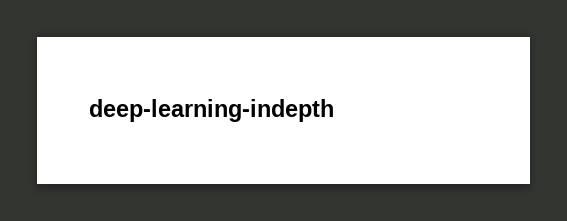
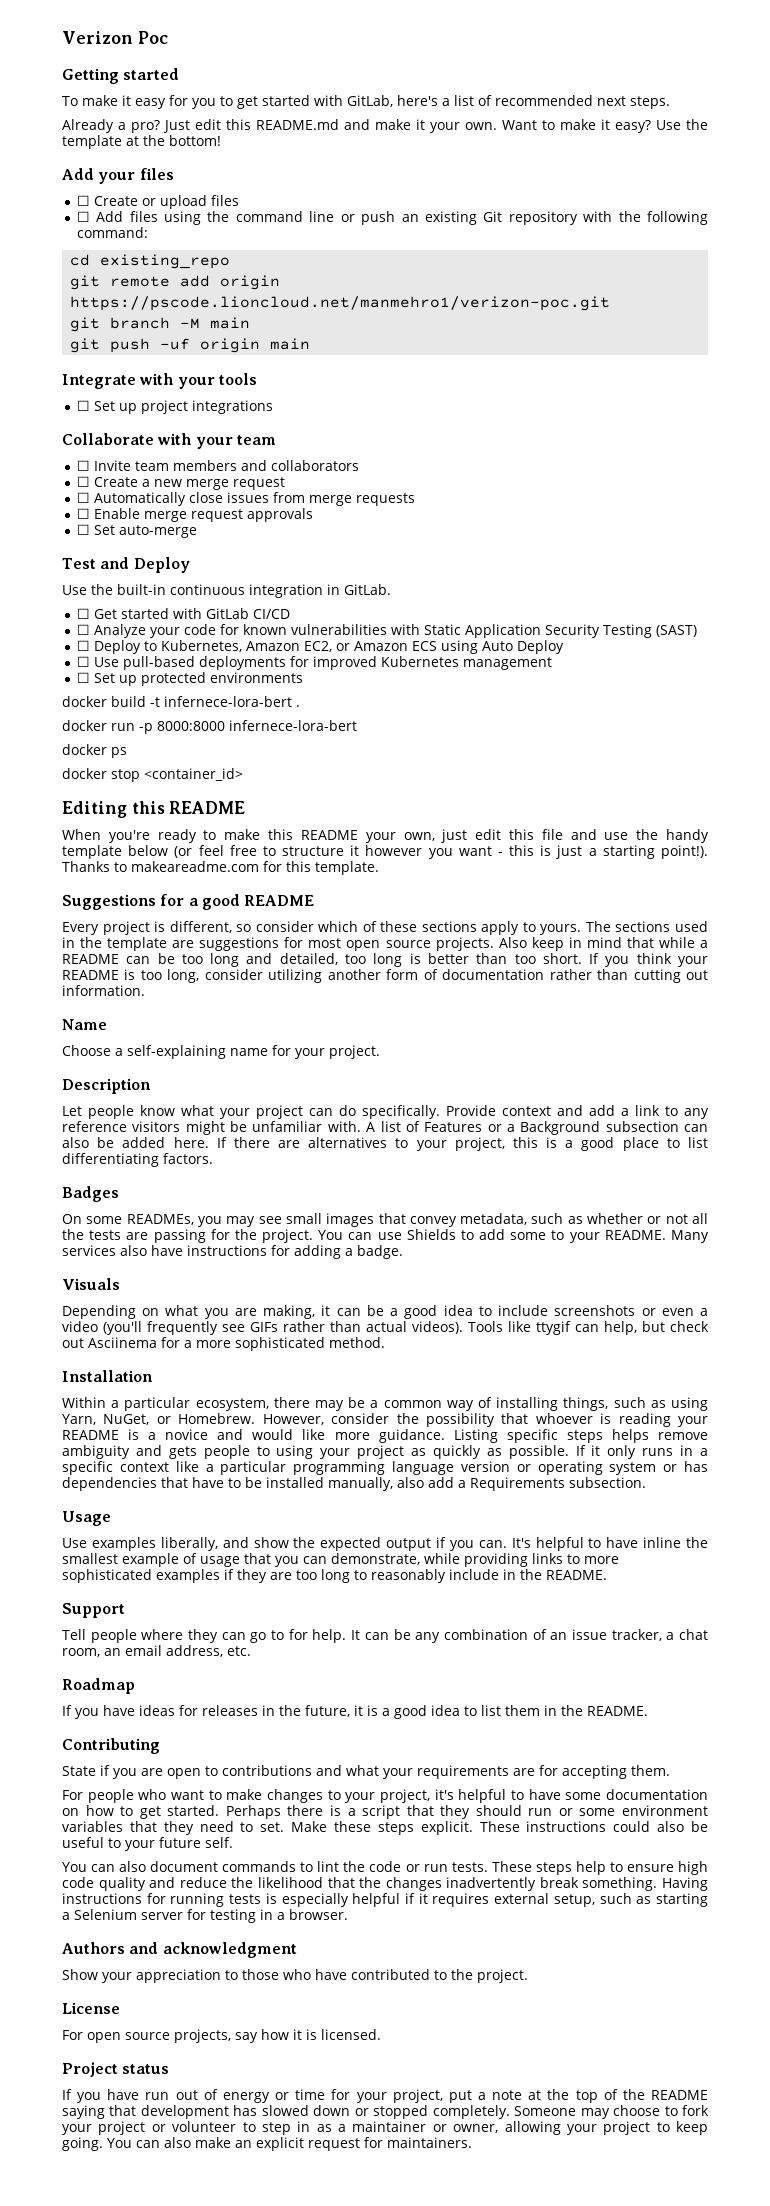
- deep-learning-indepth
+ Verizon Poc
+ Getting started
+ To make it easy for you to get started with GitLab, here's a list of recommended next steps.
+ Already a pro? Just edit this README.md and make it your own. Want to make it easy? Use the template at the bottom!
+ Add your files
+ ☐ Create or upload files
+ ☐ Add files using the command line or push an existing Git repository with the following command:
+ cd existing_repo
+ git remote add origin https://pscode.lioncloud.net/manmehro1/verizon-poc.git
+ git branch -M main
+ git push -uf origin main
+ Integrate with your tools
+ ☐ Set up project integrations
+ Collaborate with your team
+ ☐ Invite team members and collaborators
+ ☐ Create a new merge request
+ ☐ Automatically close issues from merge requests
+ ☐ Enable merge request approvals
+ ☐ Set auto-merge
+ Test and Deploy
+ Use the built-in continuous integration in GitLab.
+ ☐ Get started with GitLab CI/CD
+ ☐ Analyze your code for known vulnerabilities with Static Application Security Testing (SAST)
+ ☐ Deploy to Kubernetes, Amazon EC2, or Amazon ECS using Auto Deploy
+ ☐ Use pull-based deployments for improved Kubernetes management
+ ☐ Set up protected environments
+ docker build -t infernece-lora-bert .
+ docker run -p 8000:8000 infernece-lora-bert
+ docker ps
+ docker stop <container_id>
+ Editing this README
+ When you're ready to make this README your own, just edit this file and use the handy template below (or feel free to structure it however you want - this is just a starting point!). Thanks to makeareadme.com for this template.
+ Suggestions for a good README
+ Every project is different, so consider which of these sections apply to yours. The sections used in the template are suggestions for most open source projects. Also keep in mind that while a README can be too long and detailed, too long is better than too short. If you think your README is too long, consider utilizing another form of documentation rather than cutting out information.
+ Name
+ Choose a self-explaining name for your project.
+ Description
+ Let people know what your project can do specifically. Provide context and add a link to any reference visitors might be unfamiliar with. A list of Features or a Background subsection can also be added here. If there are alternatives to your project, this is a good place to list differentiating factors.
+ Badges
+ On some READMEs, you may see small images that convey metadata, such as whether or not all the tests are passing for the project. You can use Shields to add some to your README. Many services also have instructions for adding a badge.
+ Visuals
+ Depending on what you are making, it can be a good idea to include screenshots or even a video (you'll frequently see GIFs rather than actual videos). Tools like ttygif can help, but check out Asciinema for a more sophisticated method.
+ Installation
+ Within a particular ecosystem, there may be a common way of installing things, such as using Yarn, NuGet, or Homebrew. However, consider the possibility that whoever is reading your README is a novice and would like more guidance. Listing specific steps helps remove ambiguity and gets people to using your project as quickly as possible. If it only runs in a specific context like a particular programming language version or operating system or has dependencies that have to be installed manually, also add a Requirements subsection.
+ Usage
+ Use examples liberally, and show the expected output if you can. It's helpful to have inline the smallest example of usage that you can demonstrate, while providing links to more sophisticated examples if they are too long to reasonably include in the README.
+ Support
+ Tell people where they can go to for help. It can be any combination of an issue tracker, a chat room, an email address, etc.
+ Roadmap
+ If you have ideas for releases in the future, it is a good idea to list them in the README.
+ Contributing
+ State if you are open to contributions and what your requirements are for accepting them.
+ For people who want to make changes to your project, it's helpful to have some documentation on how to get started. Perhaps there is a script that they should run or some environment variables that they need to set. Make these steps explicit. These instructions could also be useful to your future self.
+ You can also document commands to lint the code or run tests. These steps help to ensure high code quality and reduce the likelihood that the changes inadvertently break something. Having instructions for running tests is especially helpful if it requires external setup, such as starting a Selenium server for testing in a browser.
+ Authors and acknowledgment
+ Show your appreciation to those who have contributed to the project.
+ License
+ For open source projects, say how it is licensed.
+ Project status
+ If you have run out of energy or time for your project, put a note at the top of the README saying that development has slowed down or stopped completely. Someone may choose to fork your project or volunteer to step in as a maintainer or owner, allowing your project to keep going. You can also make an explicit request for maintainers.

